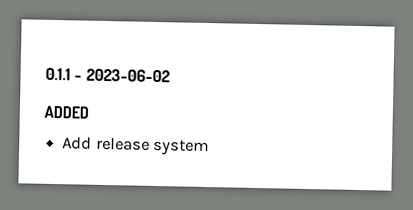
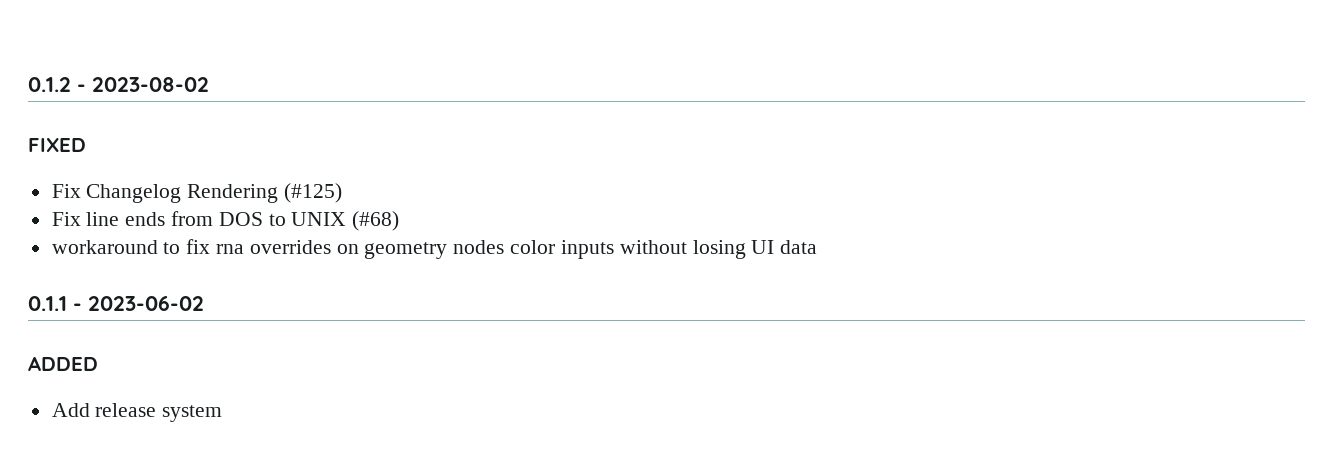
+ 0.1.2 - 2023-08-02
+ FIXED
+ Fix Changelog Rendering (#125)
+ Fix line ends from DOS to UNIX (#68)
+ workaround to fix rna overrides on geometry nodes color inputs without losing UI data

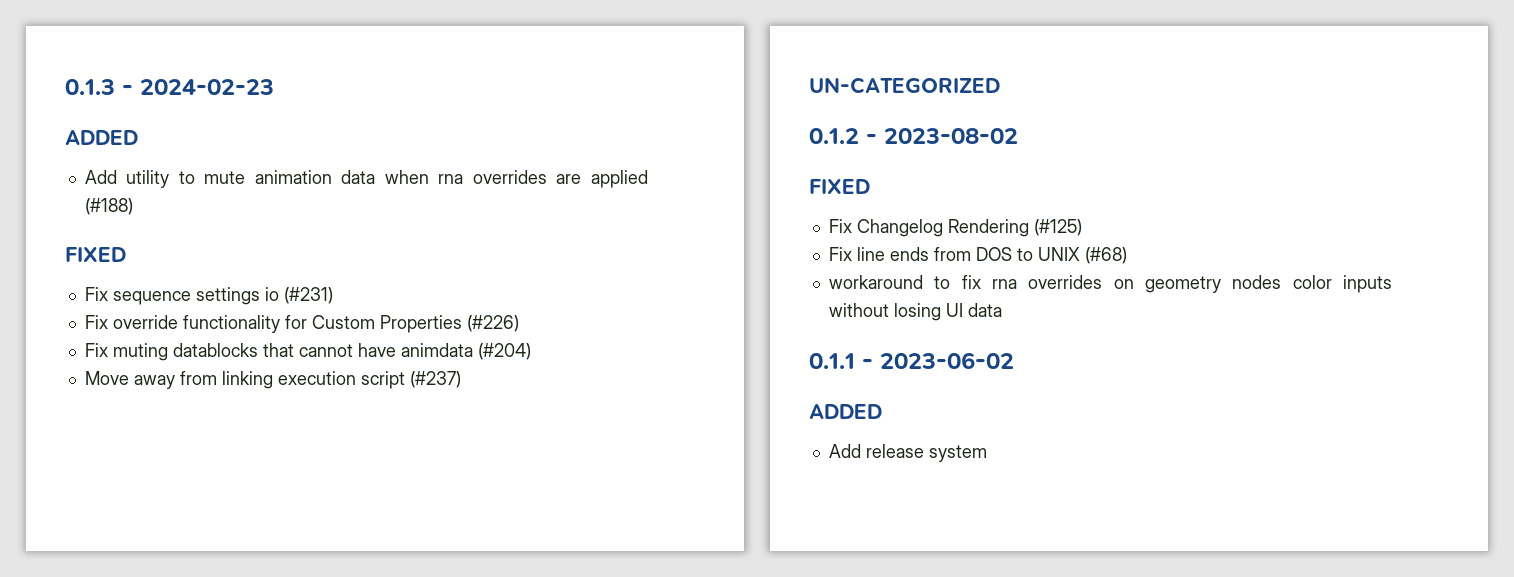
+ 0.1.3 - 2024-02-23
+ ADDED
+ Add utility to mute animation data when rna overrides are applied (#188)
+ FIXED
+ Fix sequence settings io (#231)
+ Fix override functionality for Custom Properties (#226)
+ Fix muting datablocks that cannot have animdata (#204)
+ Move away from linking execution script (#237)
+ UN-CATEGORIZED

